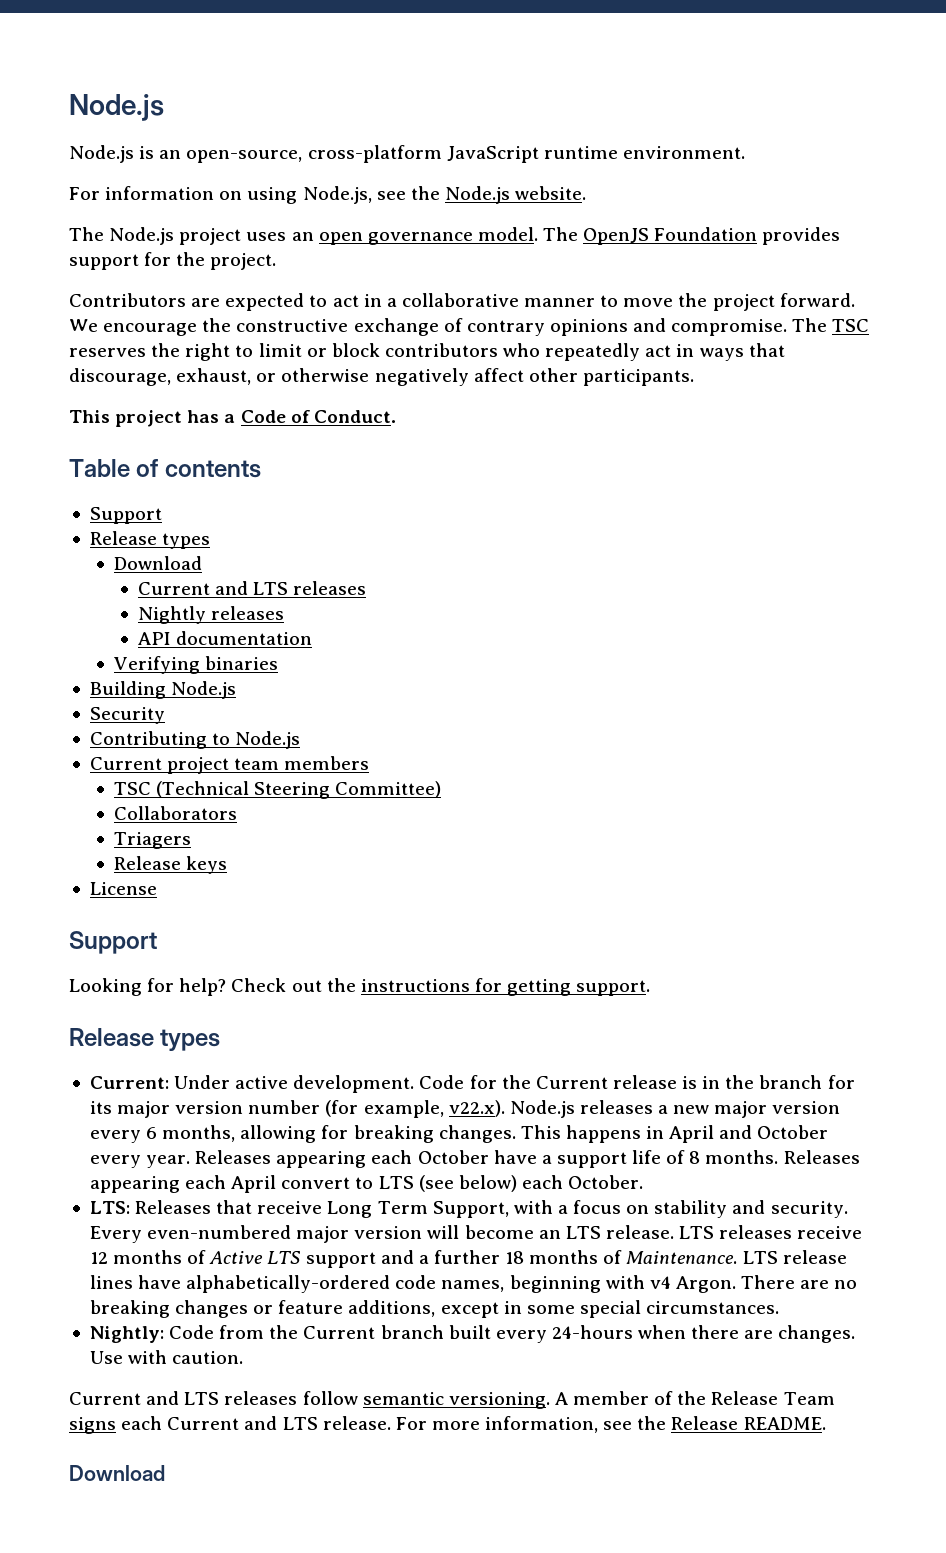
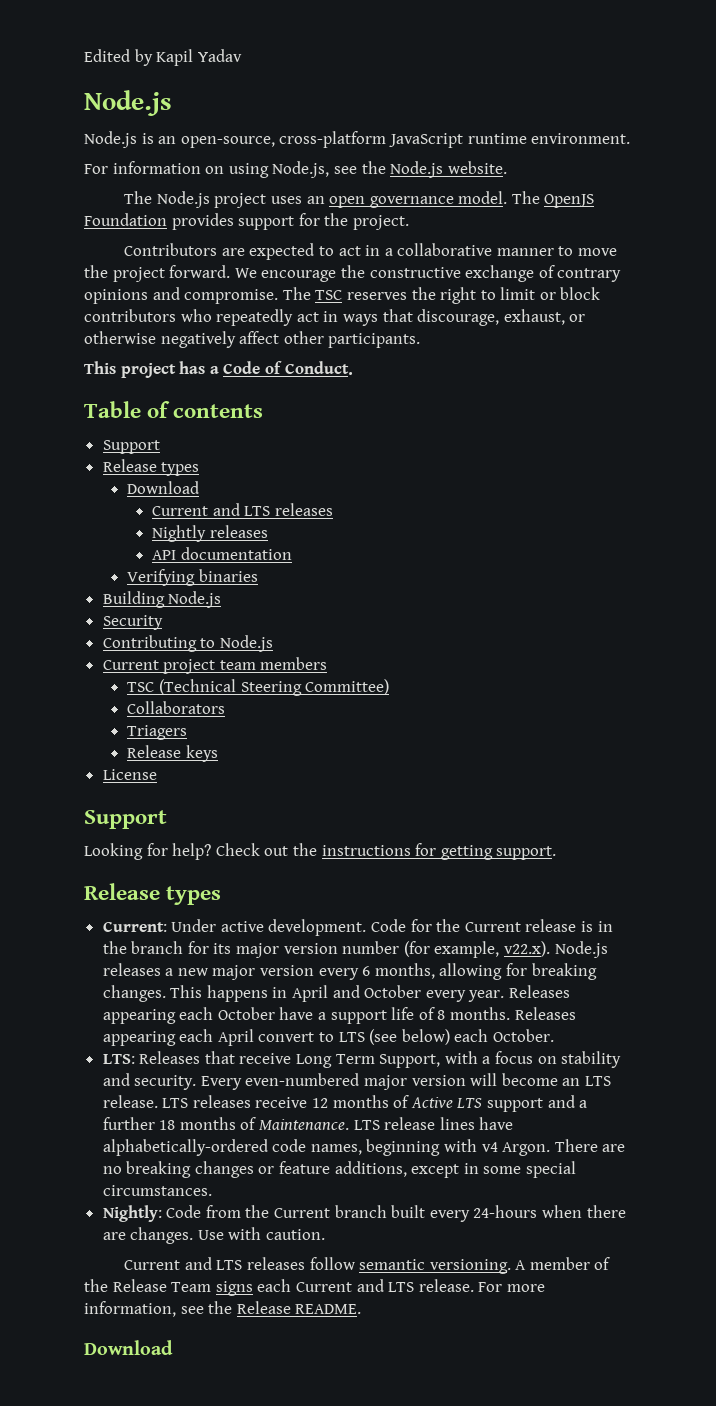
+ Edited by Kapil Yadav

